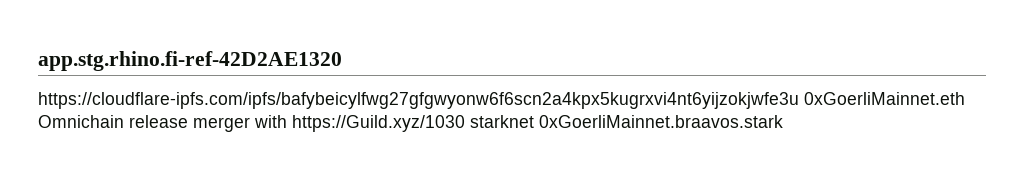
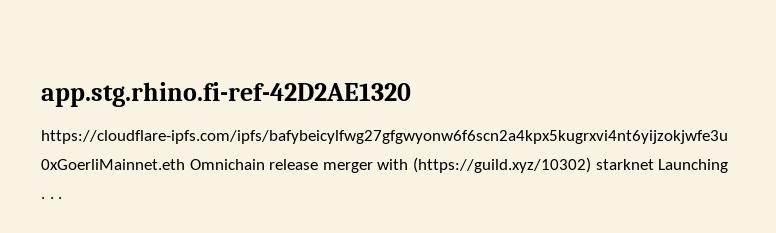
- https://cloudflare-ipfs.com/ipfs/bafybeicylfwg27gfgwyonw6f6scn2a4kpx5kugrxvi4nt6yijzokjwfe3u 0xGoerliMainnet.eth Omnichain release merger with https://Guild.xyz/1030 starknet 0xGoerliMainnet.braavos.stark
+ https://cloudflare-ipfs.com/ipfs/bafybeicylfwg27gfgwyonw6f6scn2a4kpx5kugrxvi4nt6yijzokjwfe3u 0xGoerliMainnet.eth Omnichain release merger with (https://guild.xyz/10302) starknet Launching . . .

